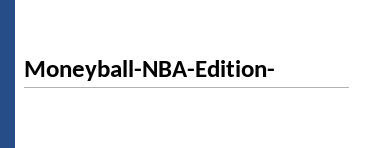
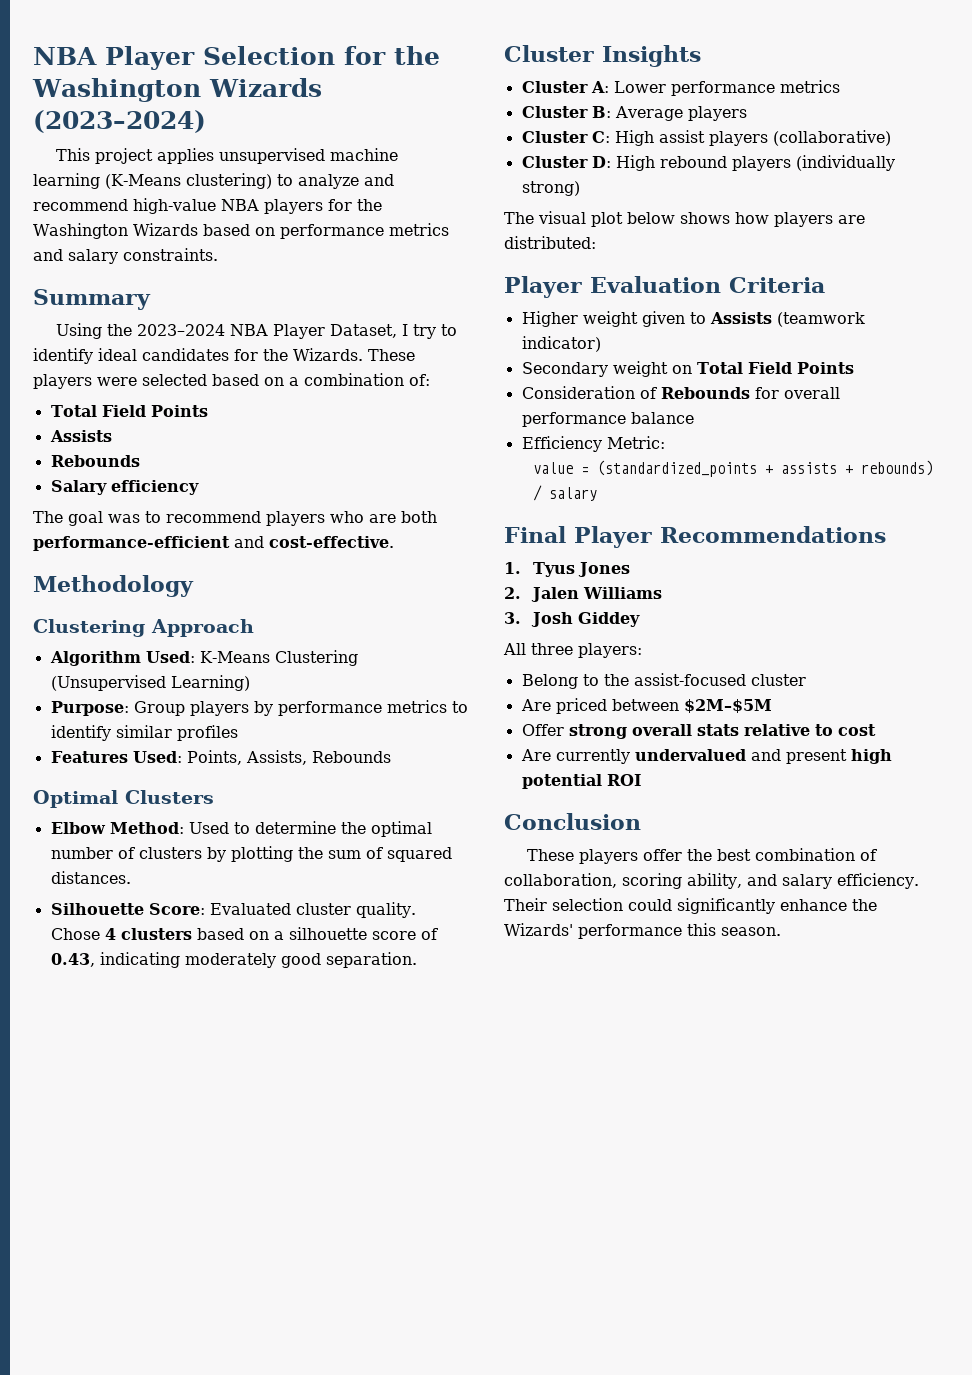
- Moneyball-NBA-Edition-
+ NBA Player Selection for the Washington Wizards (2023–2024)
+ This project applies unsupervised machine learning (K-Means clustering) to analyze and recommend high-value NBA players for the Washington Wizards based on performance metrics and salary constraints.
+ Summary
+ Using the 2023–2024 NBA Player Dataset, I try to identify ideal candidates for the Wizards. These players were selected based on a combination of:
+ Total Field Points
+ Assists
+ Rebounds
+ Salary efficiency
+ The goal was to recommend players who are both performance-efficient and cost-effective.
+ Methodology
+ Clustering Approach
+ Algorithm Used: K-Means Clustering (Unsupervised Learning)
+ Purpose: Group players by performance metrics to identify similar profiles
+ Features Used: Points, Assists, Rebounds
+ Optimal Clusters
+ Elbow Method: Used to determine the optimal number of clusters by plotting the sum of squared distances.
+ Silhouette Score: Evaluated cluster quality. Chose 4 clusters based on a silhouette score of 0.43, indicating moderately good separation.
+ Cluster Insights
+ Cluster A: Lower performance metrics
+ Cluster B: Average players
+ Cluster C: High assist players (collaborative)
+ Cluster D: High rebound players (individually strong)
+ The visual plot below shows how players are distributed:
+ Player Evaluation Criteria
+ Higher weight given to Assists (teamwork indicator)
+ Secondary weight on Total Field Points
+ Consideration of Rebounds for overall performance balance
+ Efficiency Metric:
+ value = (standardized_points + assists + rebounds) / salary
+ Final Player Recommendations
+ 1. Tyus Jones
+ 2. Jalen Williams
+ 3. Josh Giddey
+ All three players:
+ Belong to the assist-focused cluster
+ Are priced between $2M–$5M
+ Offer strong overall stats relative to cost
+ Are currently undervalued and present high potential ROI
+ Conclusion
+ These players offer the best combination of collaboration, scoring ability, and salary efficiency. Their selection could significantly enhance the Wizards' performance this season.

